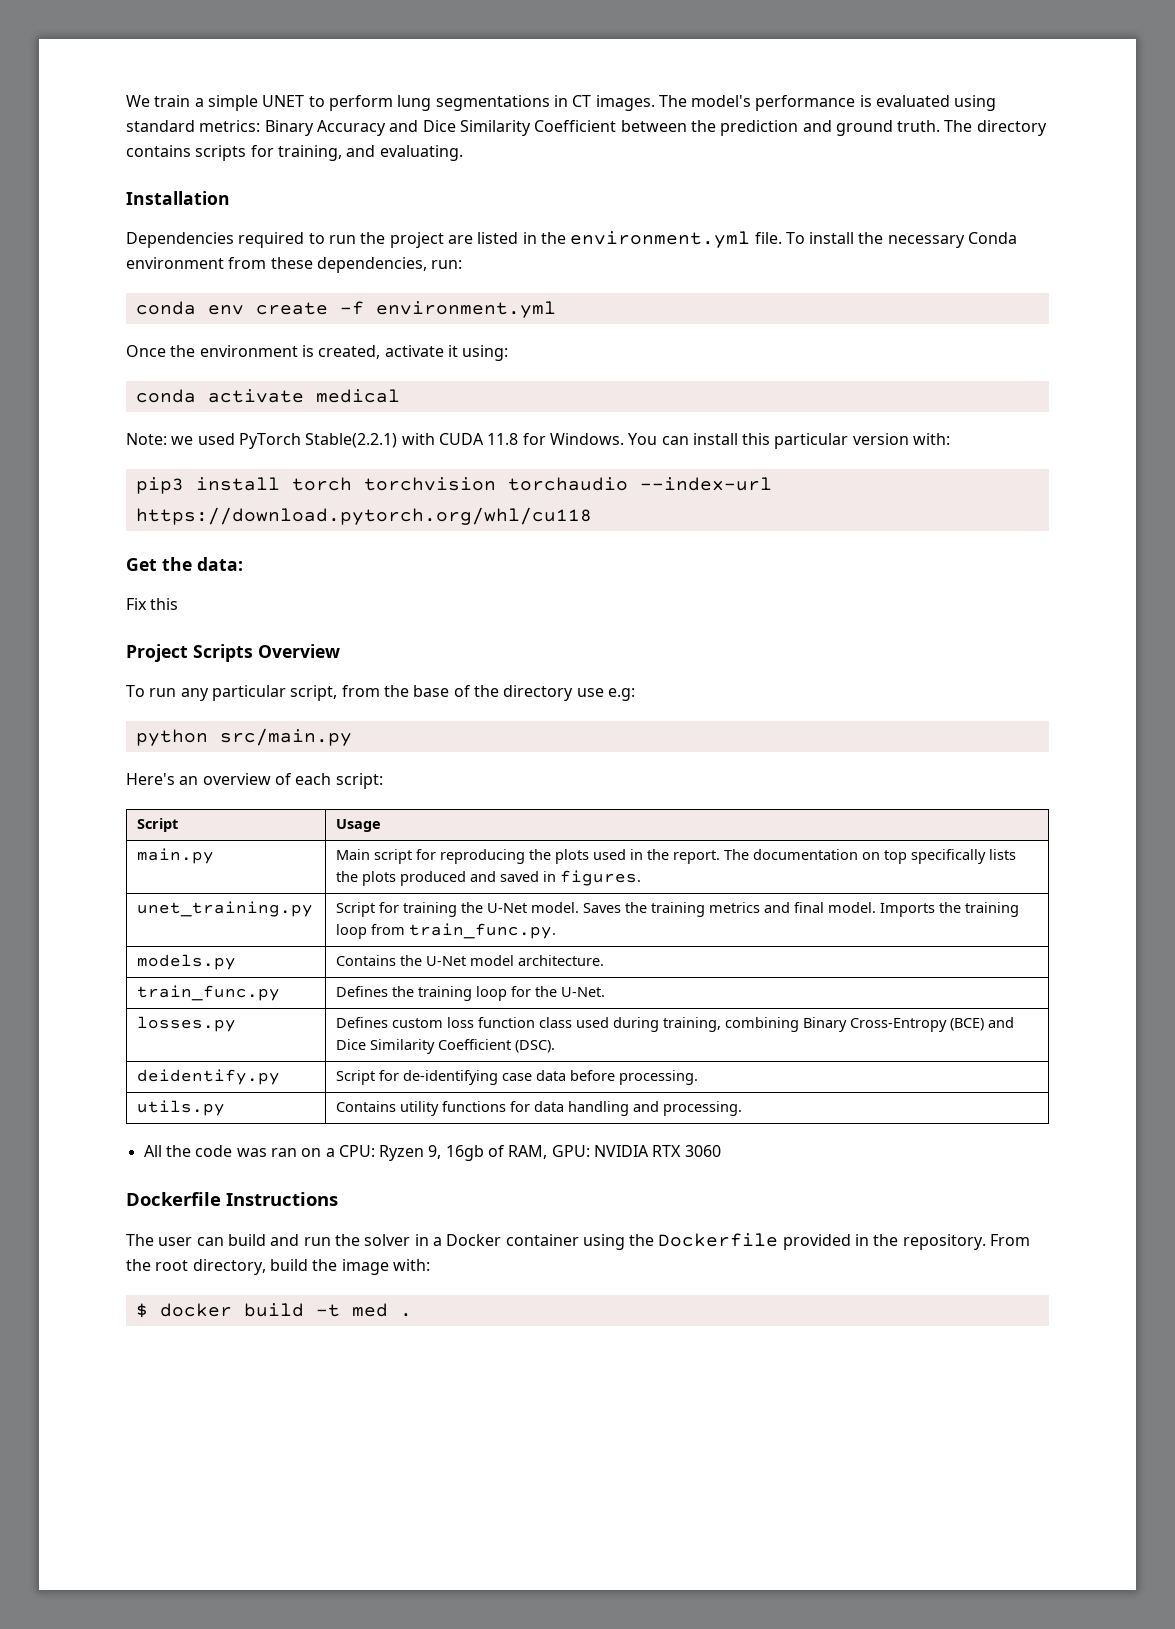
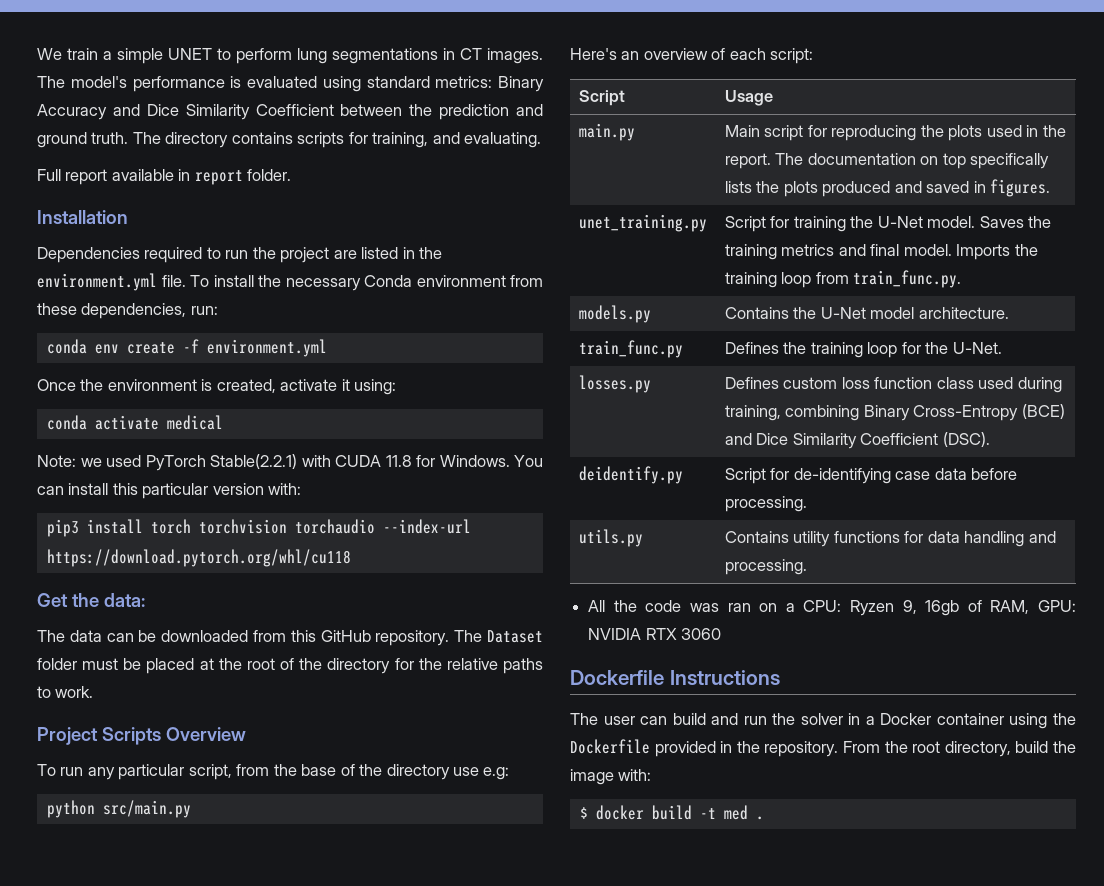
+ Full report available in report folder.
- Fix this
+ The data can be downloaded from this GitHub repository. The Dataset folder must be placed at the root of the directory for the relative paths to work.

